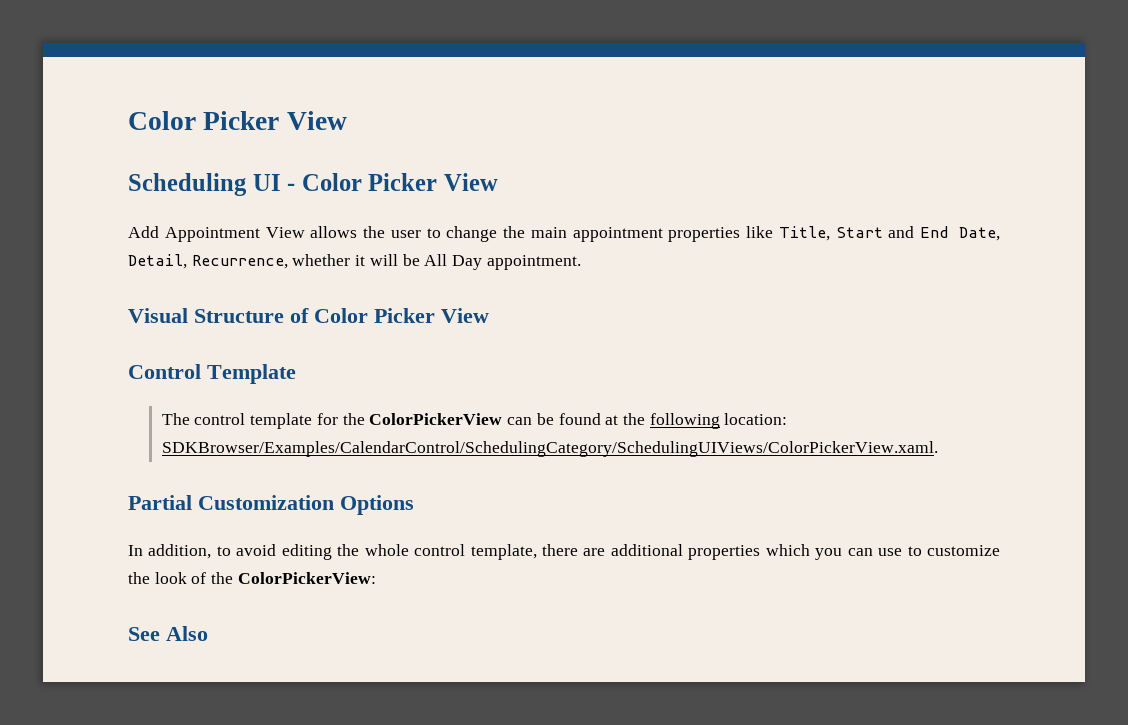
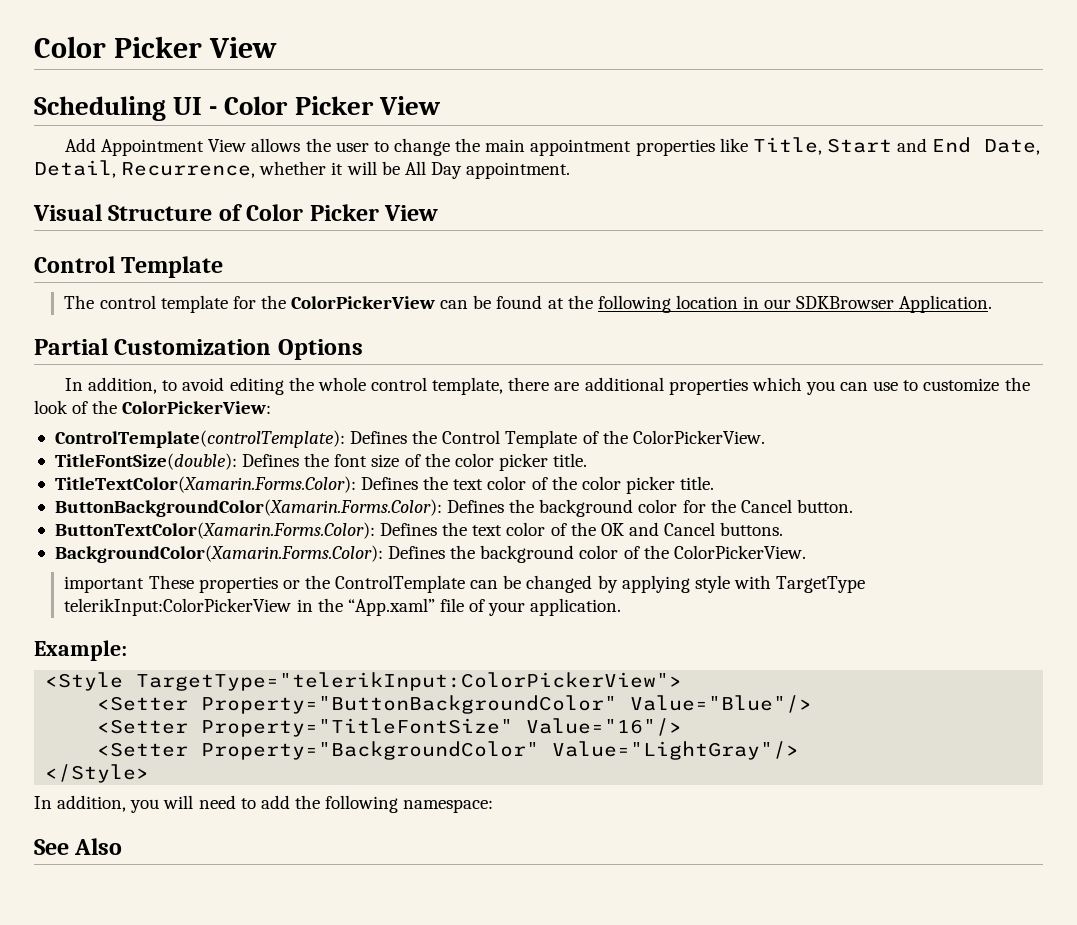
- The control template for the ColorPickerView can be found at the following location: SDKBrowser/Examples/CalendarControl/SchedulingCategory/SchedulingUIViews/ColorPickerView.xaml.
+ The control template for the ColorPickerView can be found at the following location in our SDKBrowser Application.
+ ControlTemplate(controlTemplate): Defines the Control Template of the ColorPickerView.
+ TitleFontSize(double): Defines the font size of the color picker title.
+ TitleTextColor(Xamarin.Forms.Color): Defines the text color of the color picker title.
+ ButtonBackgroundColor(Xamarin.Forms.Color): Defines the background color for the Cancel button.
+ ButtonTextColor(Xamarin.Forms.Color): Defines the text color of the OK and Cancel buttons.
+ BackgroundColor(Xamarin.Forms.Color): Defines the background color of the ColorPickerView.
+ important These properties or the ControlTemplate can be changed by applying style with TargetType telerikInput:ColorPickerView in the “App.xaml” file of your application.
+ Example:
+ <Style TargetType="telerikInput:ColorPickerView">
+ <Setter Property="ButtonBackgroundColor" Value="Blue"/>
+ <Setter Property="TitleFontSize" Value="16"/>
+ <Setter Property="BackgroundColor" Value="LightGray"/>
+ </Style>
+ In addition, you will need to add the following namespace:

